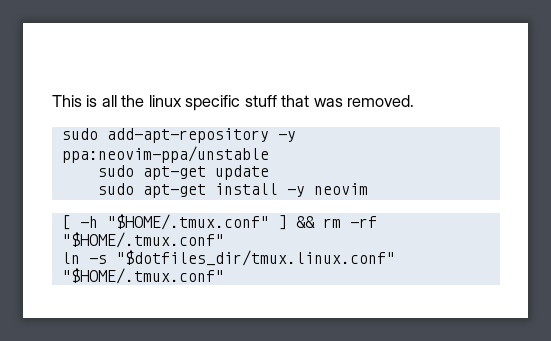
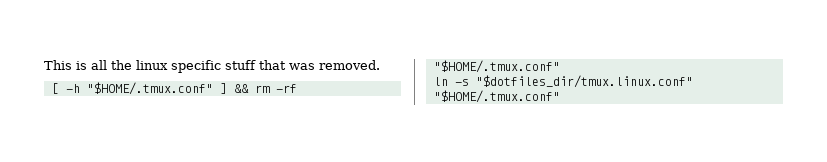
- sudo add-apt-repository -y ppa:neovim-ppa/unstable
- sudo apt-get update
- sudo apt-get install -y neovim

